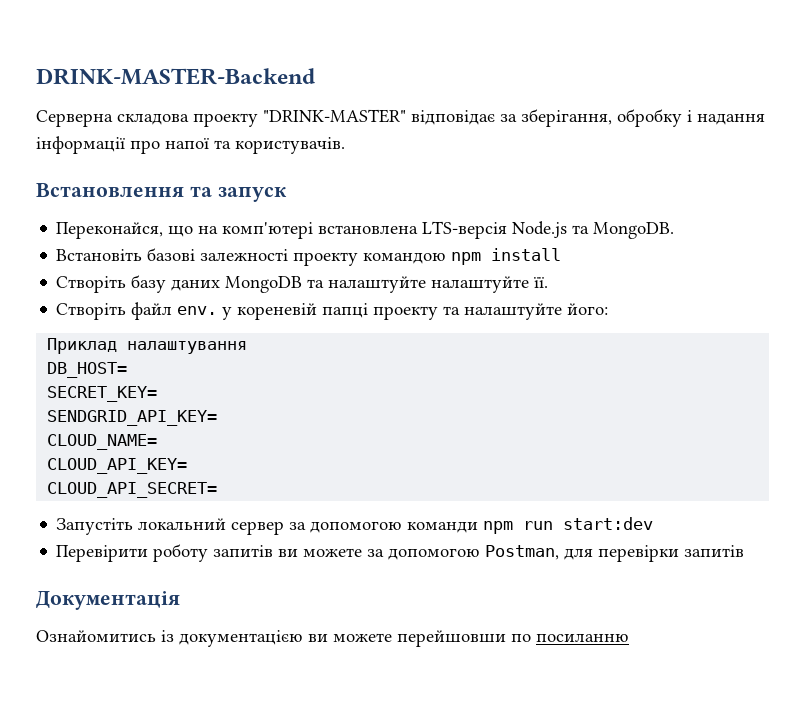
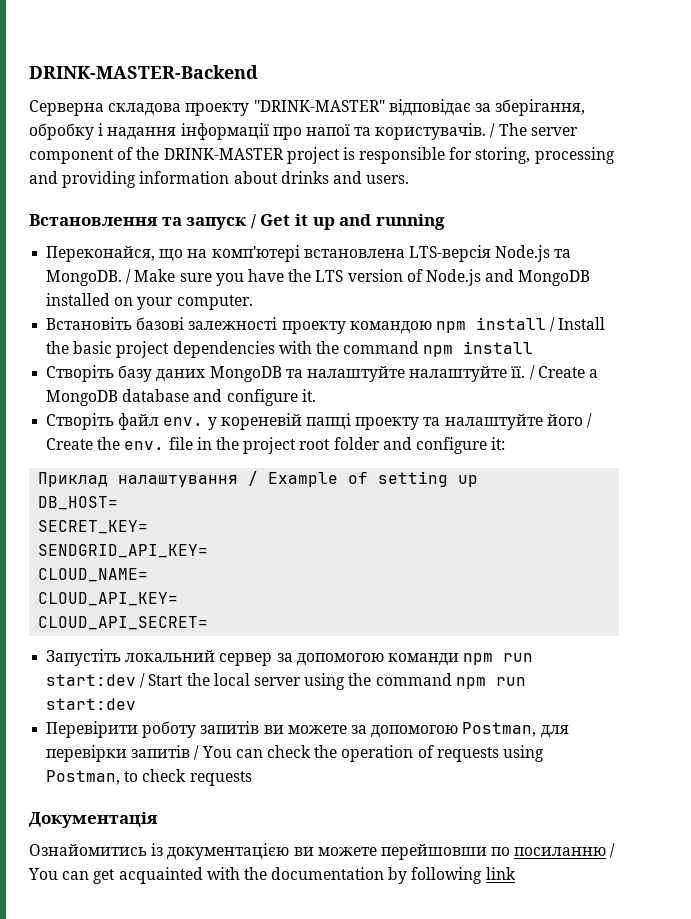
- Серверна складова проекту "DRINK-MASTER" відповідає за зберігання, обробку і надання інформації про напої та користувачів.
- Встановлення та запуск
+ Серверна складова проекту "DRINK-MASTER" відповідає за зберігання, обробку і надання інформації про напої та користувачів. / The server component of the DRINK-MASTER project is responsible for storing, processing and providing information about drinks and users.
+ Встановлення та запуск / Get it up and running
+ / Make sure you have the LTS version of Node.js and MongoDB installed on your computer.
- Встановіть базові залежності проекту командою npm install
+ Встановіть базові залежності проекту командою npm install / Install the basic project dependencies with the command npm install
+ / Create a MongoDB database and configure it.
- Створіть файл env. у кореневій папці проекту та налаштуйте його:
- Приклад налаштування
+ Створіть файл env. у кореневій папці проекту та налаштуйте його / Create the env. file in the project root folder and configure it:
+ Приклад налаштування / Example of setting up
- Запустіть локальний сервер за допомогою команди npm run start:dev
+ Запустіть локальний сервер за допомогою команди npm run start:dev / Start the local server using the command npm run start:dev
- Перевірити роботу запитів ви можете за допомогою Postman, для перевірки запитів
+ Перевірити роботу запитів ви можете за допомогою Postman, для перевірки запитів / You can check the operation of requests using Postman, to check requests
- Ознайомитись із документацією ви можете перейшовши по посиланню
+ Ознайомитись із документацією ви можете перейшовши по посиланню / You can get acquainted with the documentation by following link

